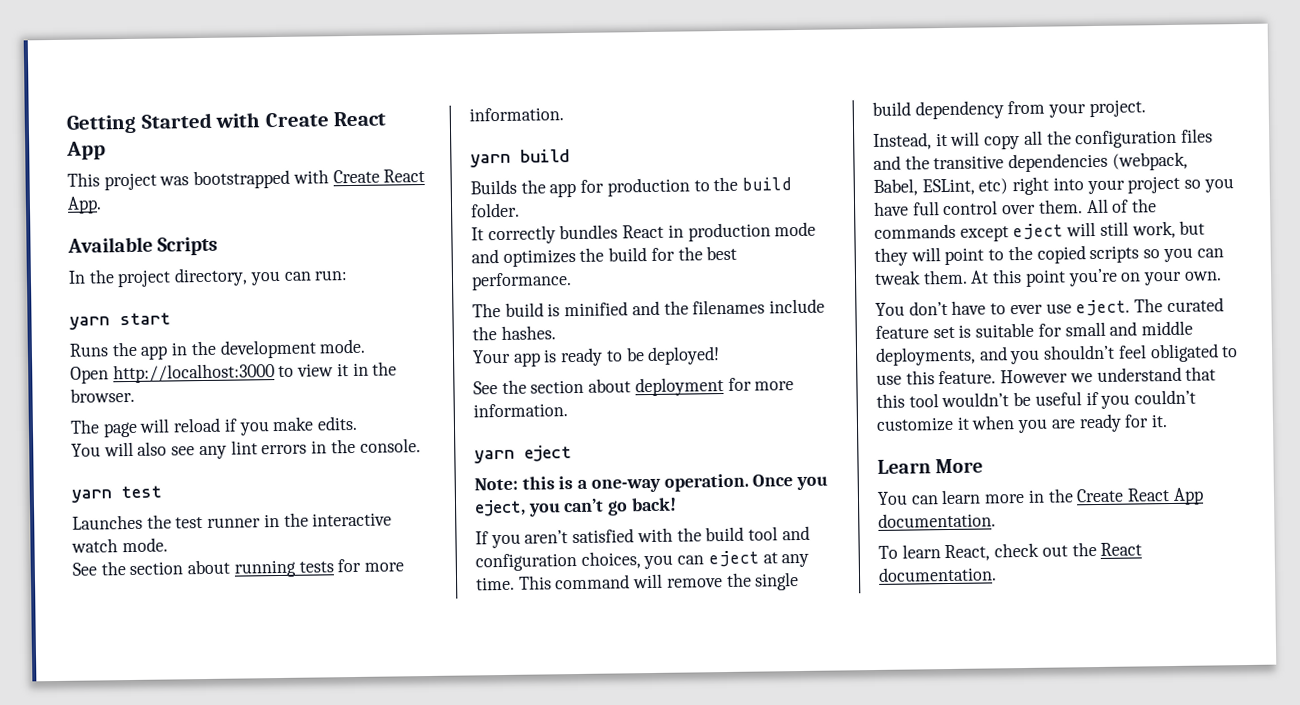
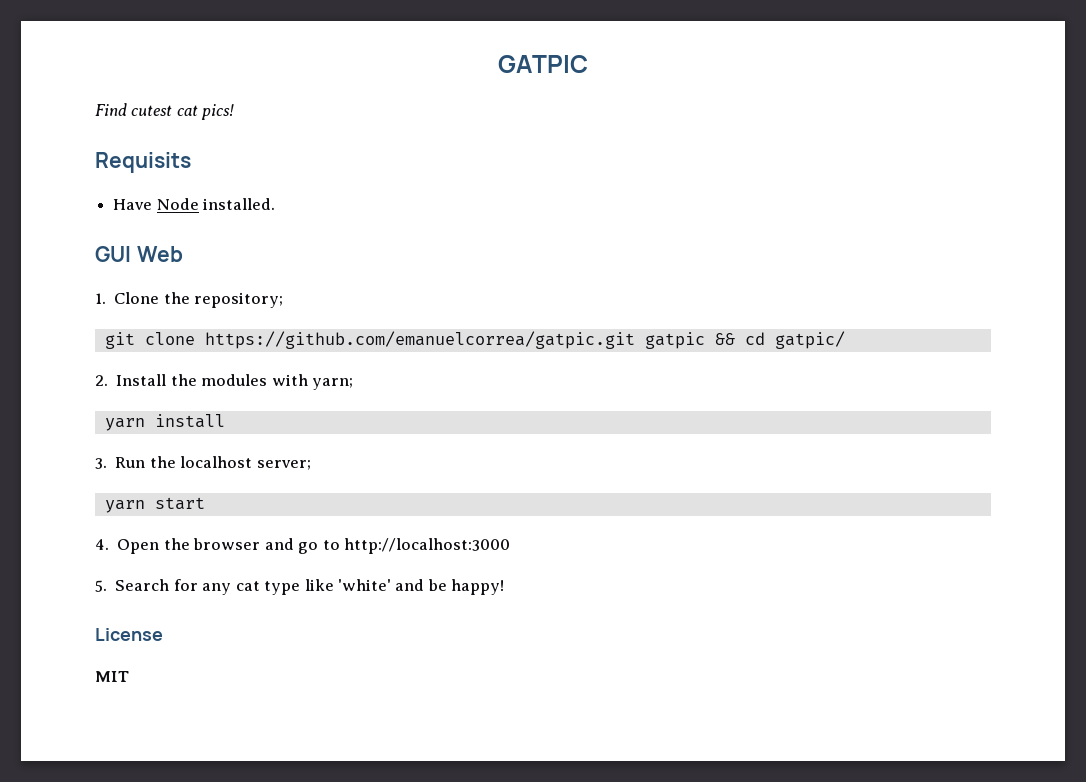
- Getting Started with Create React App
- This project was bootstrapped with Create React App.
- Available Scripts
- In the project directory, you can run:
+ GATPIC
+ Find cutest cat pics!
+ Requisits
+ Have Node installed.
+ GUI Web
+ 1. Clone the repository;
+ git clone https://github.com/emanuelcorrea/gatpic.git gatpic && cd gatpic/
+ 2. Install the modules with yarn;
+ yarn install
+ 3. Run the localhost server;
  yarn start
- Runs the app in the development mode.
- Open http://localhost:3000 to view it in the browser.
- The page will reload if you make edits.
- You will also see any lint errors in the console.
- yarn test
- Launches the test runner in the interactive watch mode.
- See the section about running tests for more information.
- yarn build
- Builds the app for production to the build folder.
- It correctly bundles React in production mode and optimizes the build for the best performance.
- The build is minified and the filenames include the hashes.
- Your app is ready to be deployed!
- See the section about deployment for more information.
- yarn eject
- Note: this is a one-way operation. Once you eject, you can’t go back!
- If you aren’t satisfied with the build tool and configuration choices, you can eject at any time. This command will remove the single build dependency from your project.
- Instead, it will copy all the configuration files and the transitive dependencies (webpack, Babel, ESLint, etc) right into your project so you have full control over them. All of the commands except eject will still work, but they will point to the copied scripts so you can tweak them. At this point you’re on your own.
- You don’t have to ever use eject. The curated feature set is suitable for small and middle deployments, and you shouldn’t feel obligated to use this feature. However we understand that this tool wouldn’t be useful if you couldn’t customize it when you are ready for it.
- Learn More
- You can learn more in the Create React App documentation.
- To learn React, check out the React documentation.
+ 4. Open the browser and go to http://localhost:3000
+ 5. Search for any cat type like 'white' and be happy!
+ License
+ MIT

